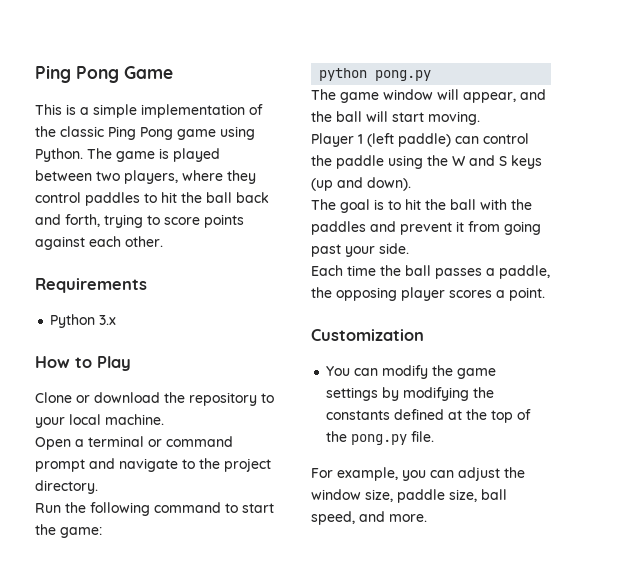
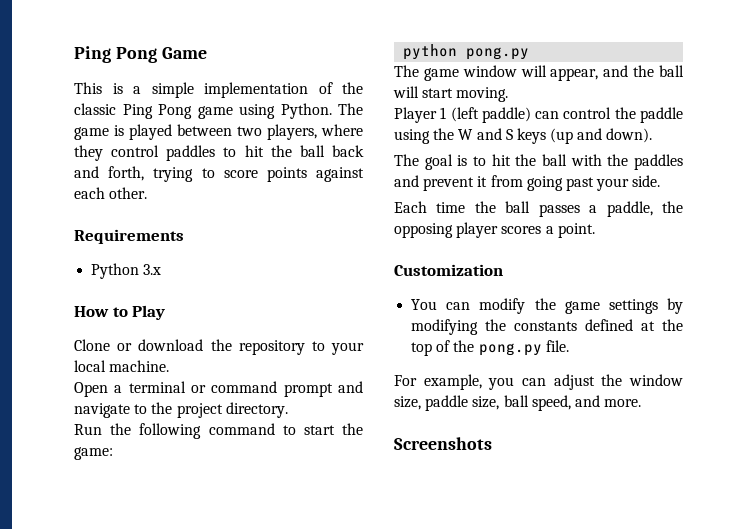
+ Screenshots

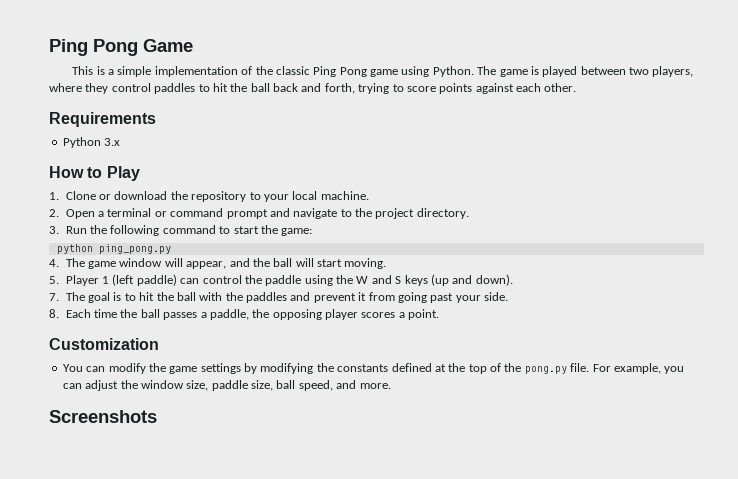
- Clone or download the repository to your local machine.
+ 1. Clone or download the repository to your local machine.
- Open a terminal or command prompt and navigate to the project directory.
+ 2. Open a terminal or command prompt and navigate to the project directory.
- Run the following command to start the game:
+ 3. Run the following command to start the game:
- python pong.py
- The game window will appear, and the ball will start moving.
+ python ping_pong.py
+ 4. The game window will appear, and the ball will start moving.
- Player 1 (left paddle) can control the paddle using the W and S keys (up and down).
+ 5. Player 1 (left paddle) can control the paddle using the W and S keys (up and down).
- The goal is to hit the ball with the paddles and prevent it from going past your side.
+ 7. The goal is to hit the ball with the paddles and prevent it from going past your side.
- Each time the ball passes a paddle, the opposing player scores a point.
+ 8. Each time the ball passes a paddle, the opposing player scores a point.
- You can modify the game settings by modifying the constants defined at the top of the pong.py file.
- For example, you can adjust the window size, paddle size, ball speed, and more.
+ You can modify the game settings by modifying the constants defined at the top of the pong.py file. For example, you can adjust the window size, paddle size, ball speed, and more.

